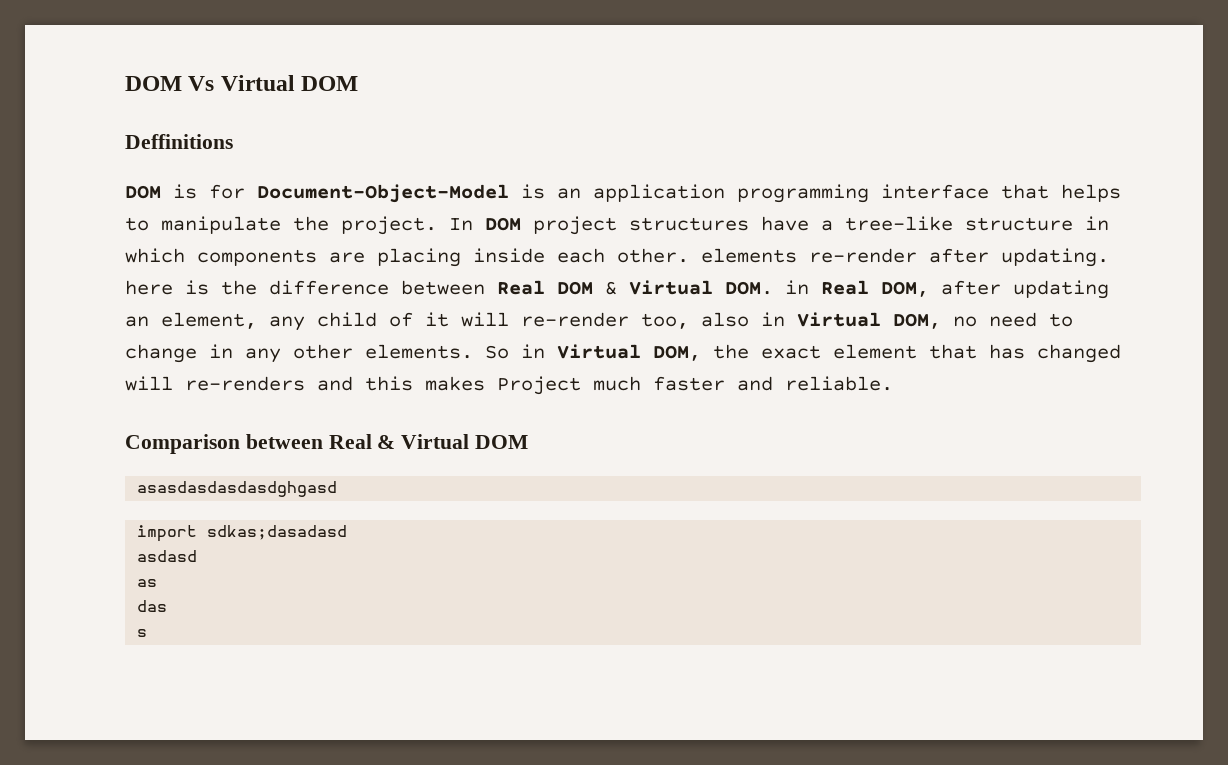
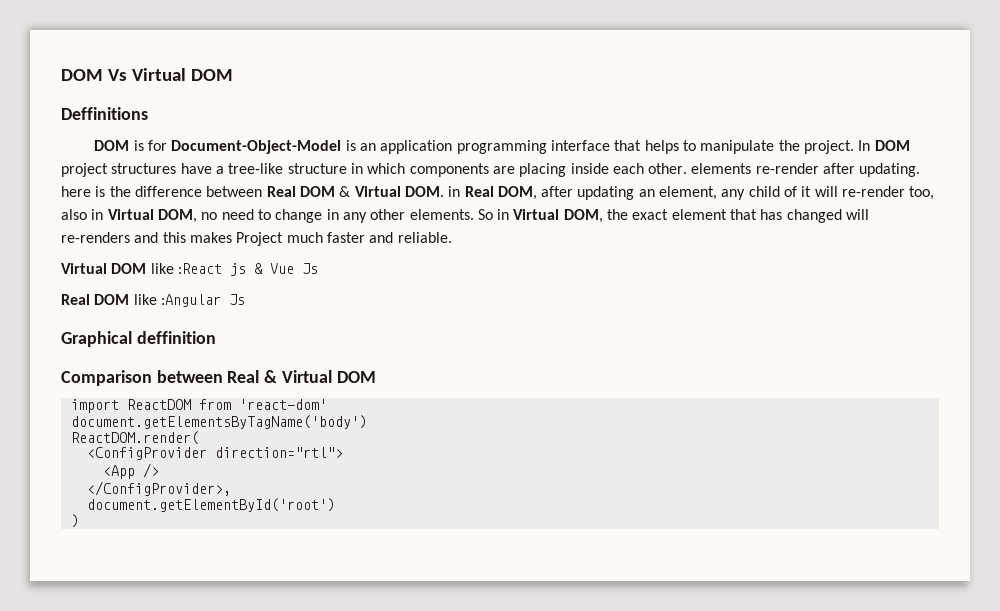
+ Virtual DOM like :React js & Vue Js
+ Real DOM like :Angular Js
+ Graphical deffinition
- asasdasdasdasdghgasd
- import sdkas;dasadasd
- asdasd
- as
- das
- s
+ import ReactDOM from 'react-dom'
+ document.getElementsByTagName('body')
+ ReactDOM.render(
+ <ConfigProvider direction="rtl">
+ <App />
+ </ConfigProvider>,
+ document.getElementById('root')
+ )

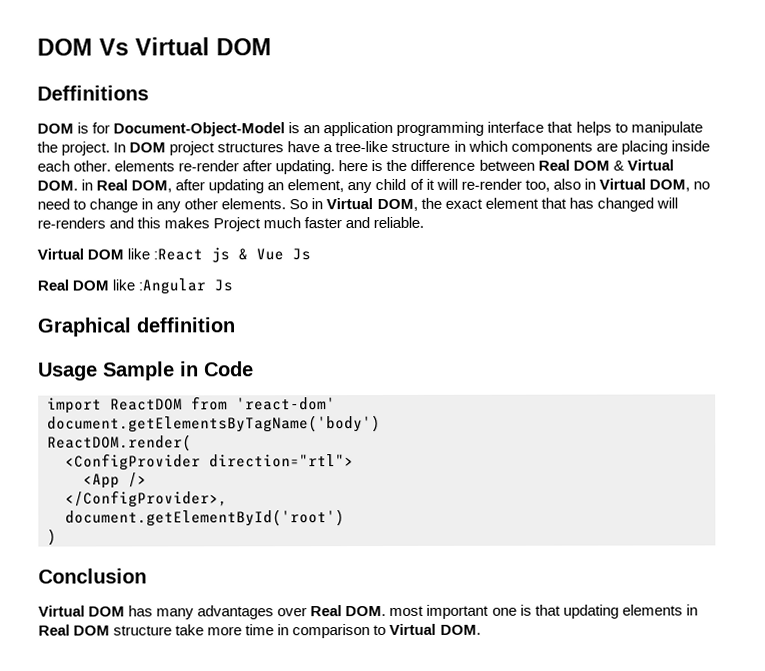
- Comparison between Real & Virtual DOM
+ Usage Sample in Code
+ Conclusion
+ Virtual DOM has many advantages over Real DOM. most important one is that updating elements in Real DOM structure take more time in comparison to Virtual DOM.

